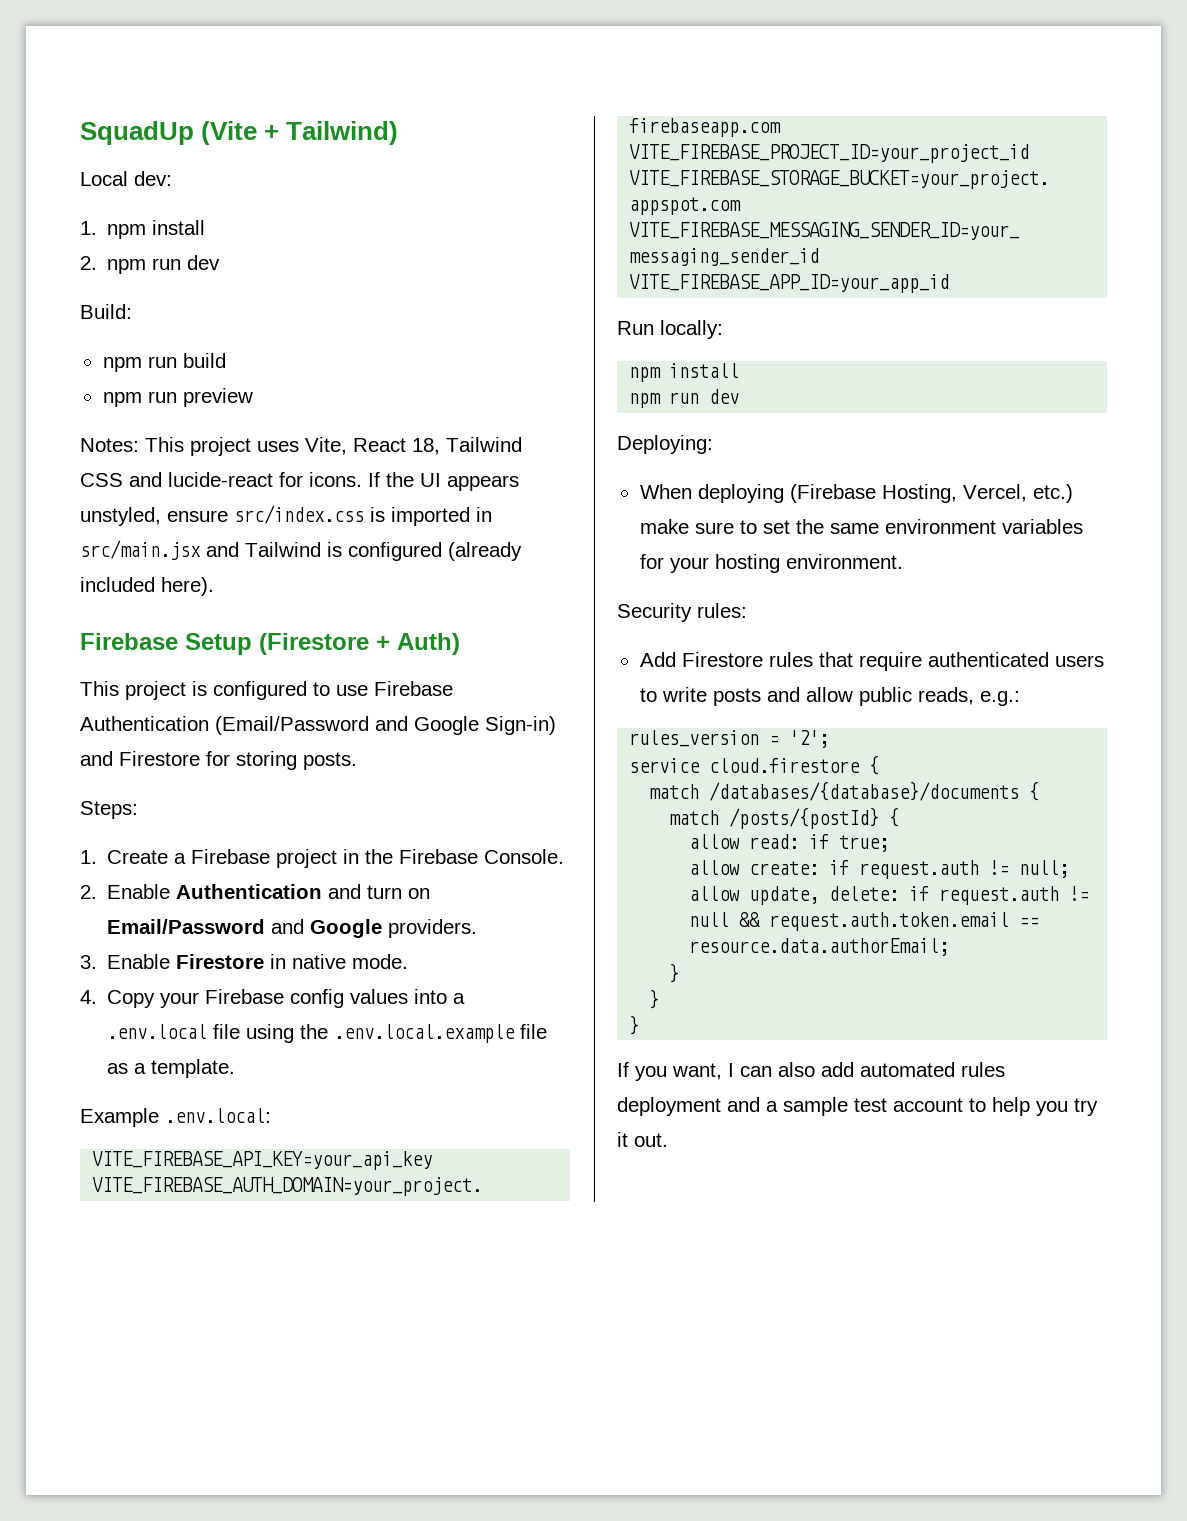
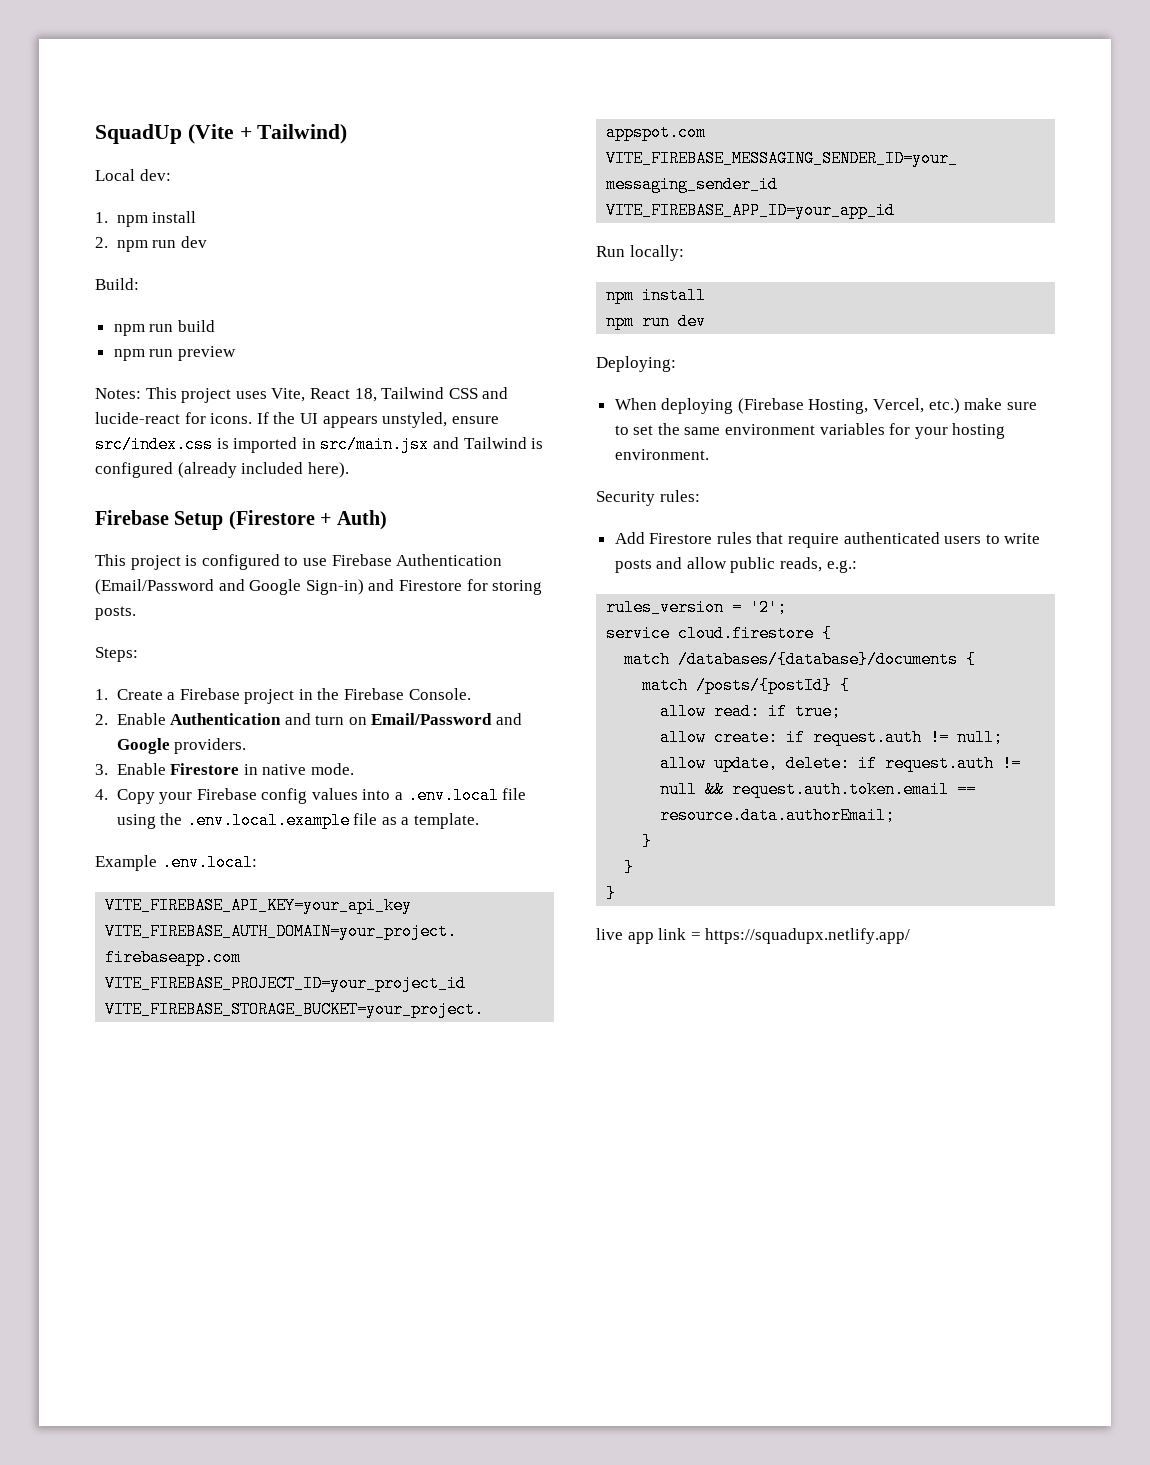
- If you want, I can also add automated rules deployment and a sample test account to help you try it out.
+ live app link = https://squadupx.netlify.app/

